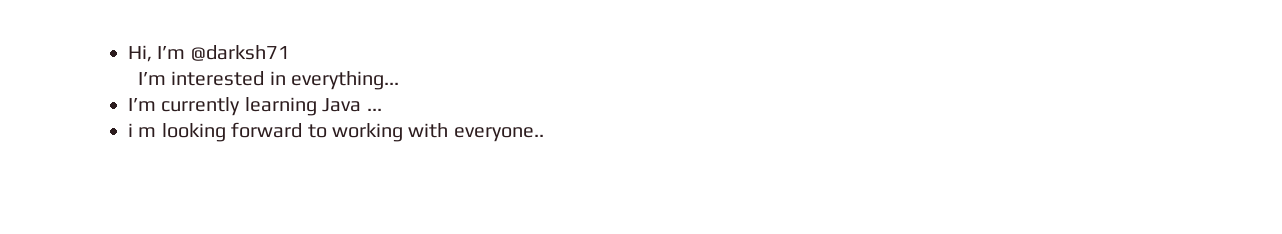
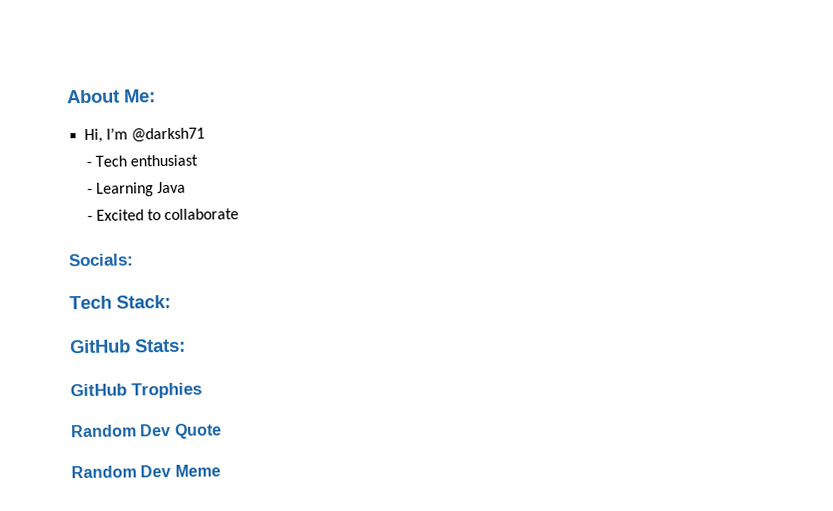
+ About Me:
- I’m interested in everything...
- I’m currently learning Java ...
- i m looking forward to working with everyone..
+ - Tech enthusiast
+ - Learning Java
+ - Excited to collaborate
+ Socials:
+ Tech Stack:
+ GitHub Stats:
+ GitHub Trophies
+ Random Dev Quote
+ Random Dev Meme

